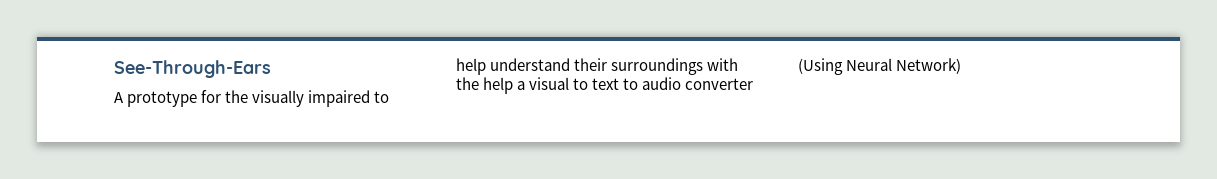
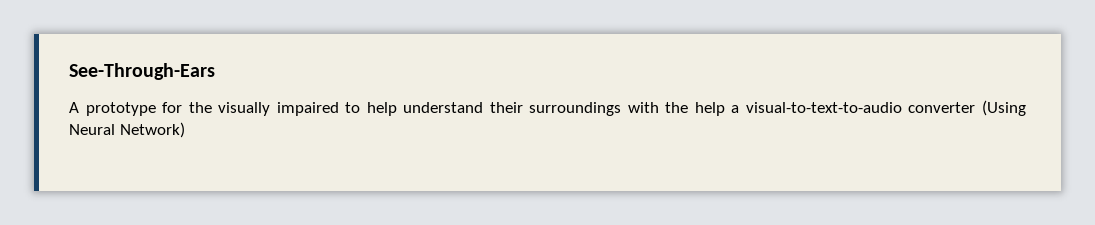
- A prototype for the visually impaired to help understand their surroundings with the help a visual to text to audio converter (Using Neural Network)
+ A prototype for the visually impaired to help understand their surroundings with the help a visual-to-text-to-audio converter (Using Neural Network)

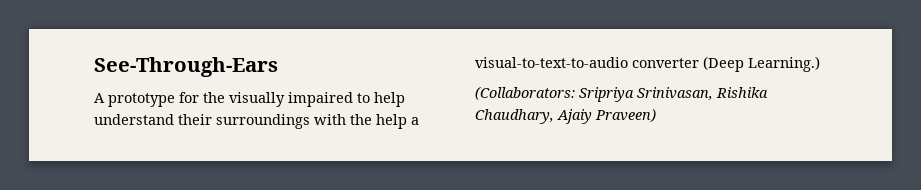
- A prototype for the visually impaired to help understand their surroundings with the help a visual-to-text-to-audio converter (Using Neural Network)
+ A prototype for the visually impaired to help understand their surroundings with the help a visual-to-text-to-audio converter (Deep Learning.)
+ (Collaborators: Sripriya Srinivasan, Rishika Chaudhary, Ajaiy Praveen)

